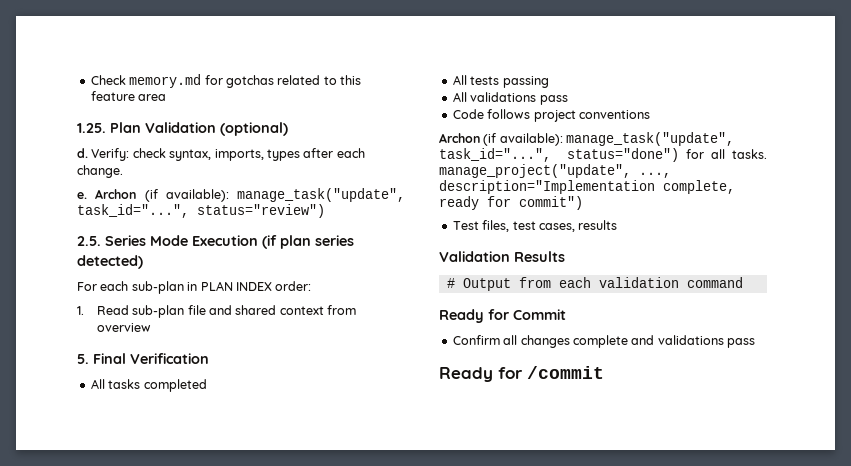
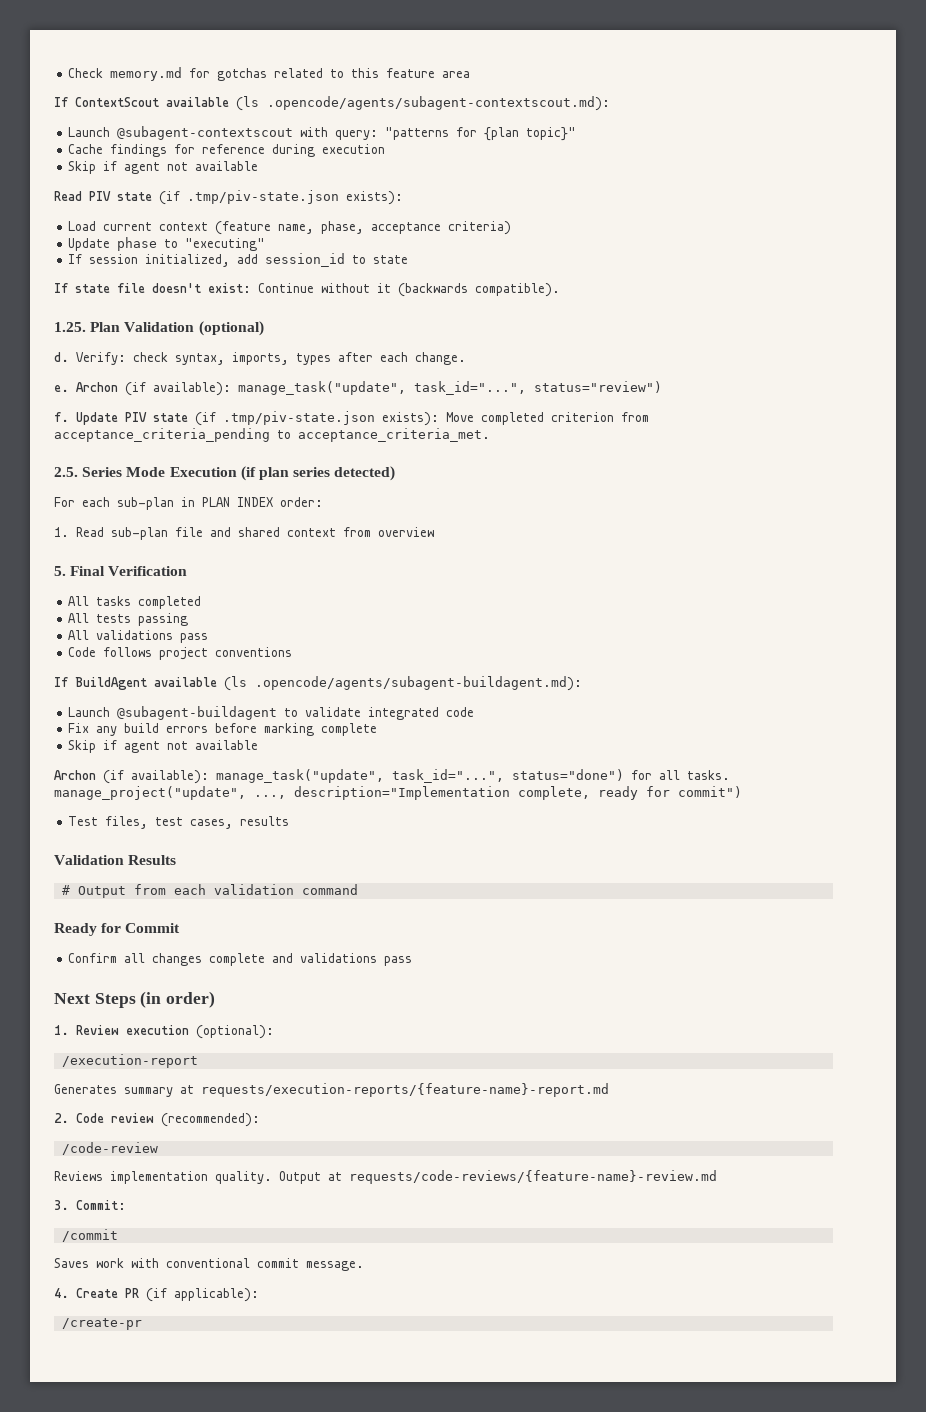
+ If ContextScout available (ls .opencode/agents/subagent-contextscout.md):
+ Launch @subagent-contextscout with query: "patterns for {plan topic}"
+ Cache findings for reference during execution
+ Skip if agent not available
+ Read PIV state (if .tmp/piv-state.json exists):
+ Load current context (feature name, phase, acceptance criteria)
+ Update phase to "executing"
+ If session initialized, add session_id to state
+ If state file doesn't exist: Continue without it (backwards compatible).
+ f. Update PIV state (if .tmp/piv-state.json exists): Move completed criterion from acceptance_criteria_pending to acceptance_criteria_met.
+ If BuildAgent available (ls .opencode/agents/subagent-buildagent.md):
+ Launch @subagent-buildagent to validate integrated code
+ Fix any build errors before marking complete
+ Skip if agent not available
- Ready for /commit
+ Next Steps (in order)
+ 1. Review execution (optional):
+ /execution-report
+ Generates summary at requests/execution-reports/{feature-name}-report.md
+ 2. Code review (recommended):
+ /code-review
+ Reviews implementation quality. Output at requests/code-reviews/{feature-name}-review.md
+ 3. Commit:
+ /commit
+ Saves work with conventional commit message.
+ 4. Create PR (if applicable):
+ /create-pr

